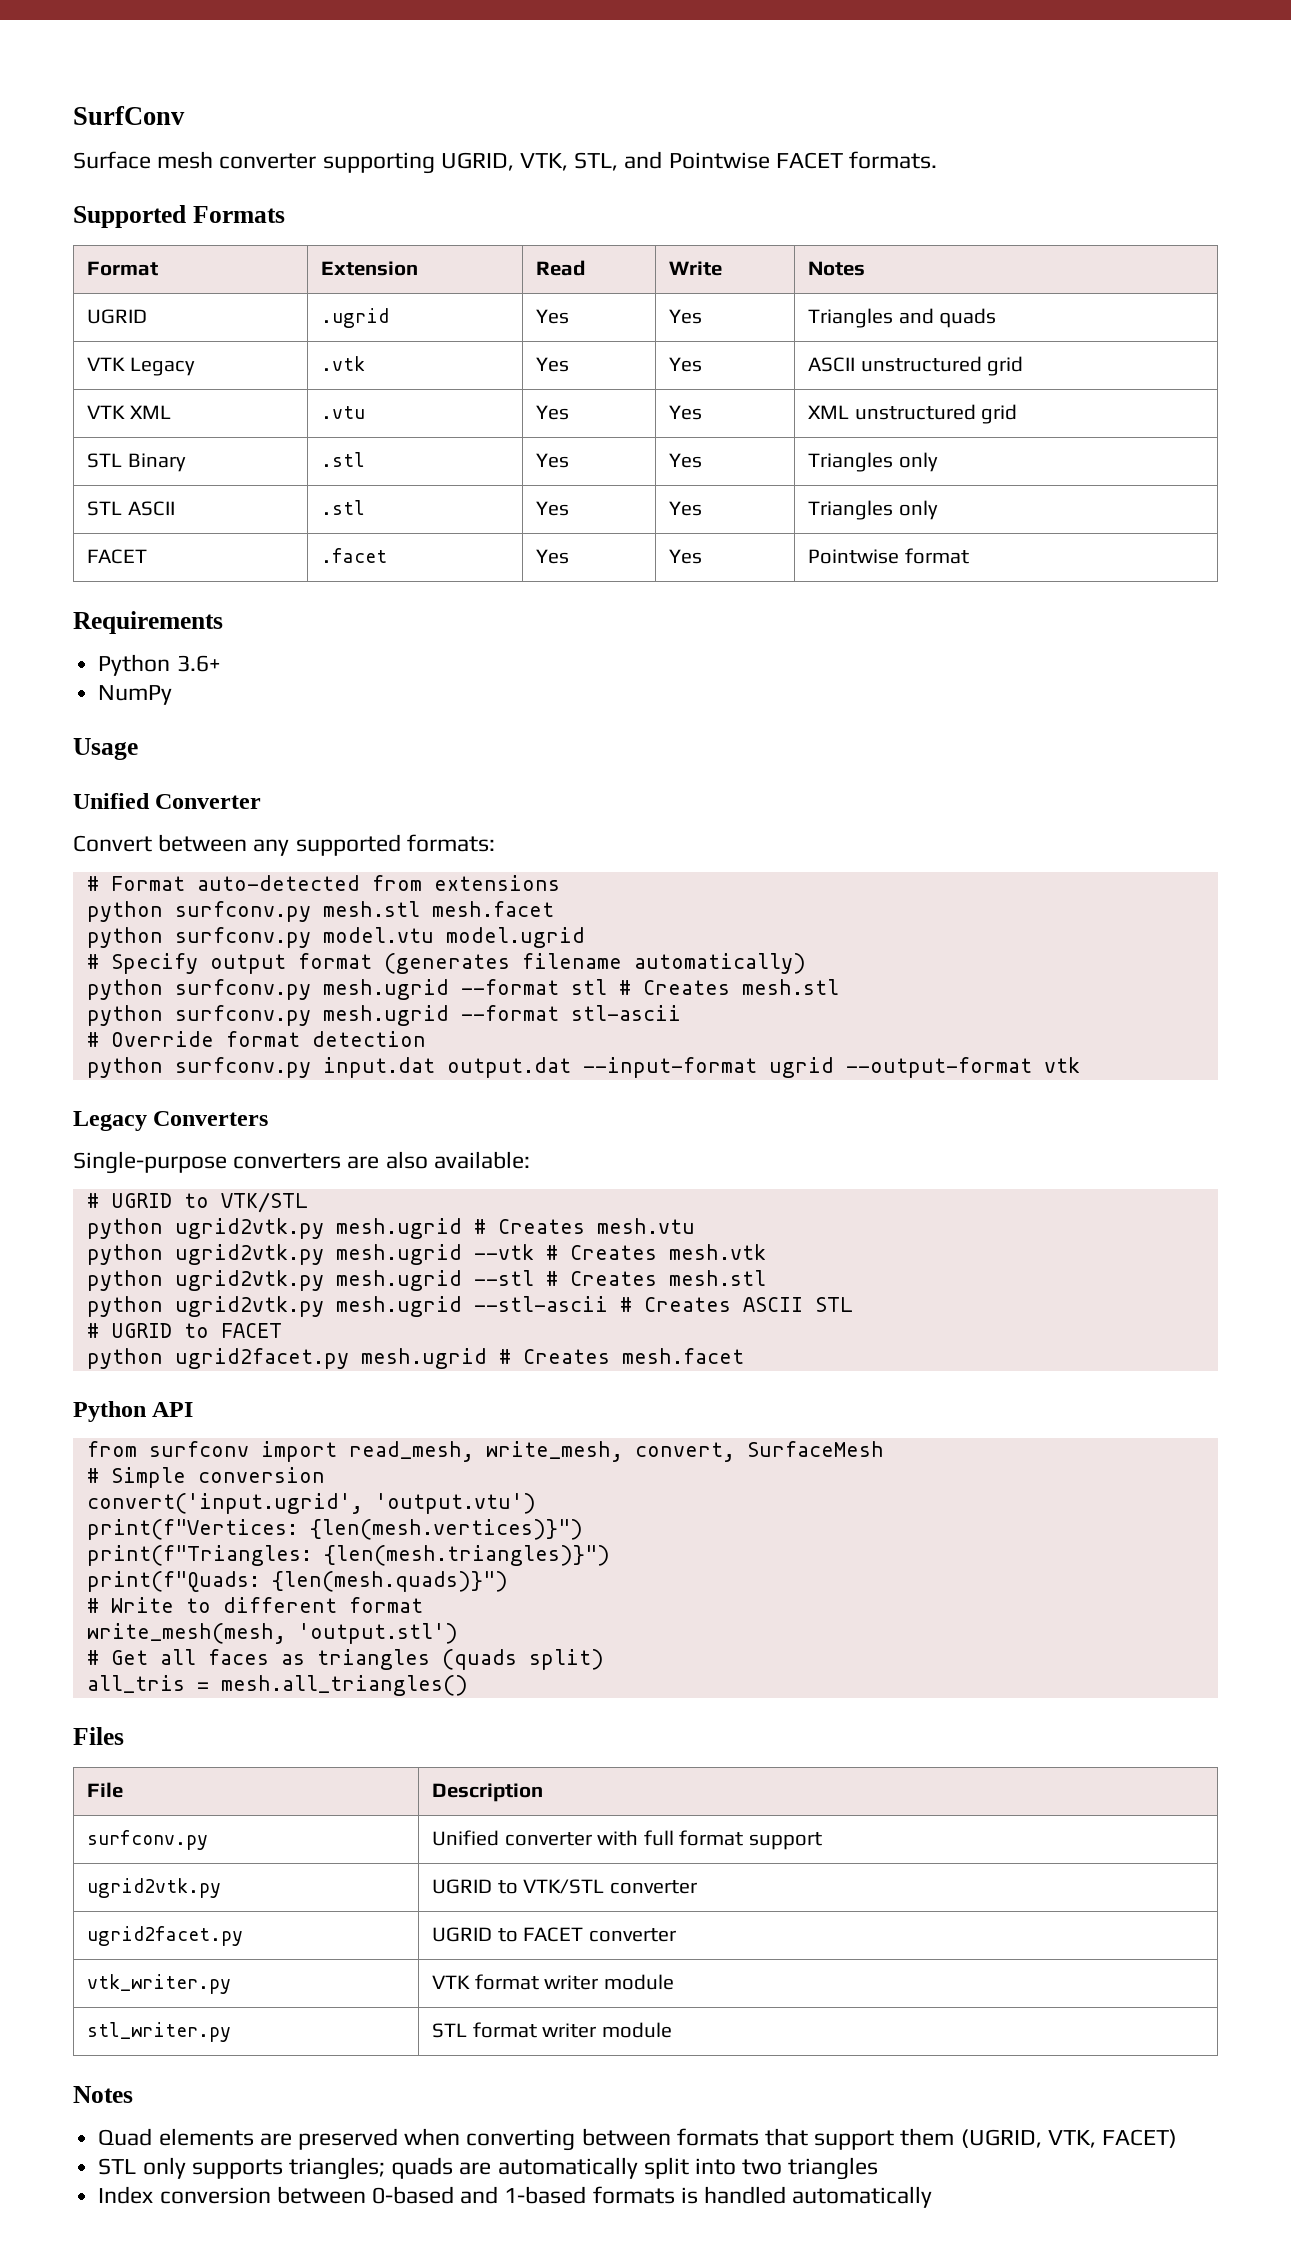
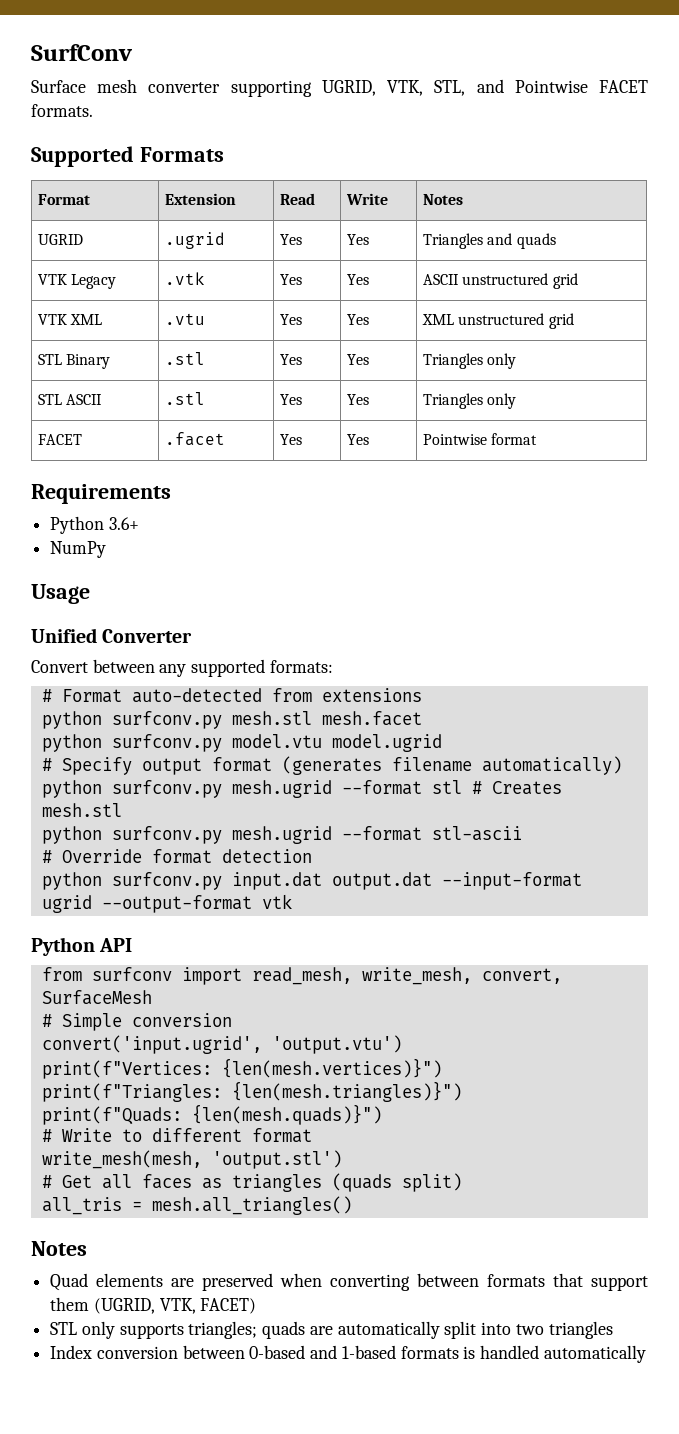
- Legacy Converters
- Single-purpose converters are also available:
- # UGRID to VTK/STL
- python ugrid2vtk.py mesh.ugrid # Creates mesh.vtu
- python ugrid2vtk.py mesh.ugrid --vtk # Creates mesh.vtk
- python ugrid2vtk.py mesh.ugrid --stl # Creates mesh.stl
- python ugrid2vtk.py mesh.ugrid --stl-ascii # Creates ASCII STL
- # UGRID to FACET
- python ugrid2facet.py mesh.ugrid # Creates mesh.facet
- Files
- File | Description
- surfconv.py | Unified converter with full format support
- ugrid2vtk.py | UGRID to VTK/STL converter
- ugrid2facet.py | UGRID to FACET converter
- vtk_writer.py | VTK format writer module
- stl_writer.py | STL format writer module

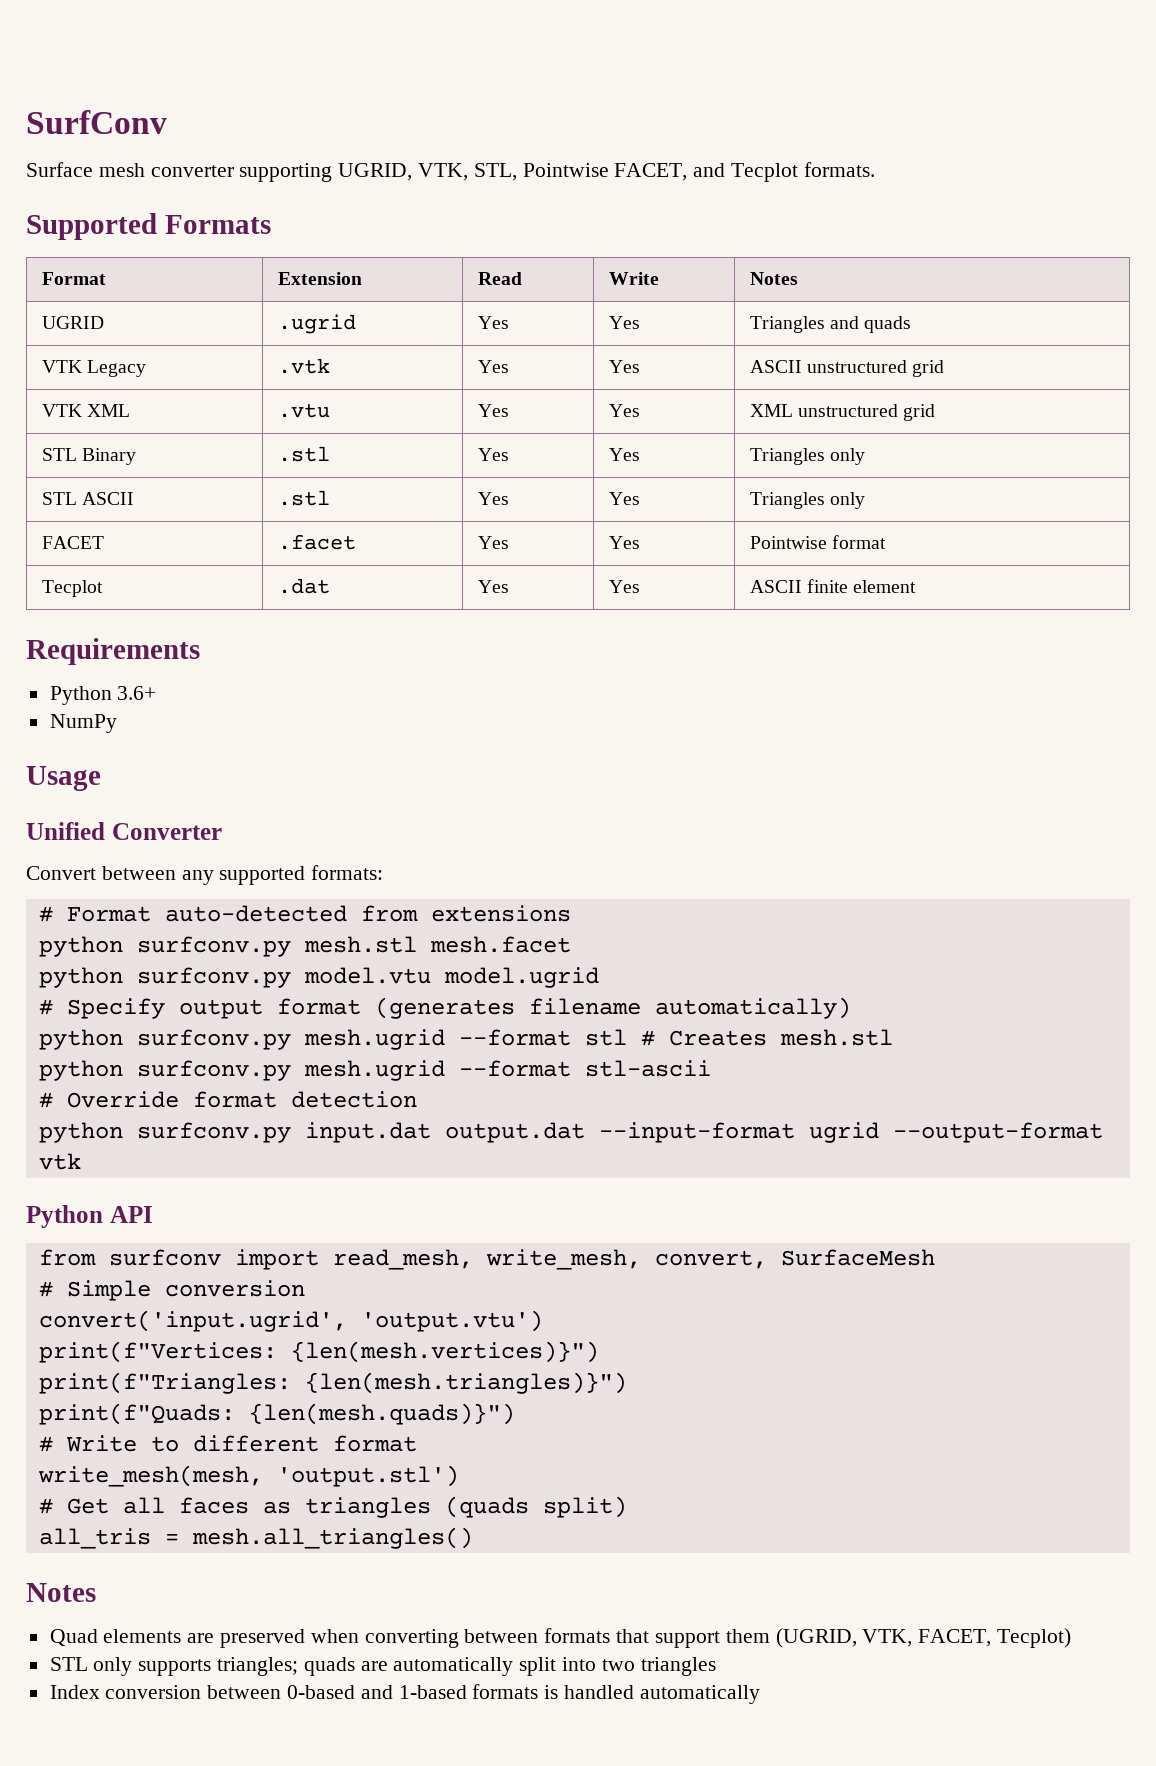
- Surface mesh converter supporting UGRID, VTK, STL, and Pointwise FACET formats.
+ Surface mesh converter supporting UGRID, VTK, STL, Pointwise FACET, and Tecplot formats.
+ Tecplot | .dat | Yes | Yes | ASCII finite element
- Quad elements are preserved when converting between formats that support them (UGRID, VTK, FACET)
+ Quad elements are preserved when converting between formats that support them (UGRID, VTK, FACET, Tecplot)

